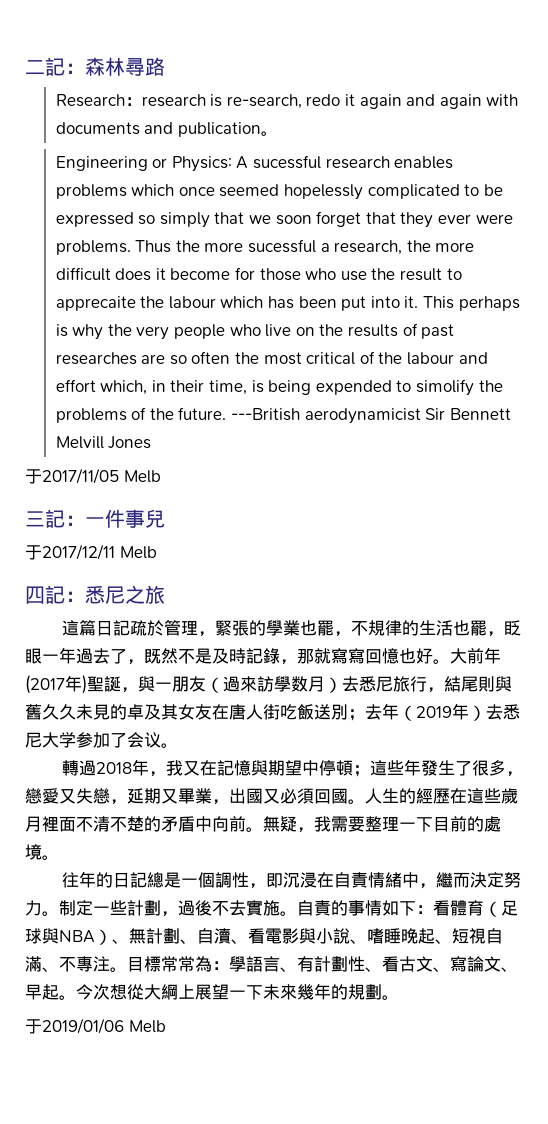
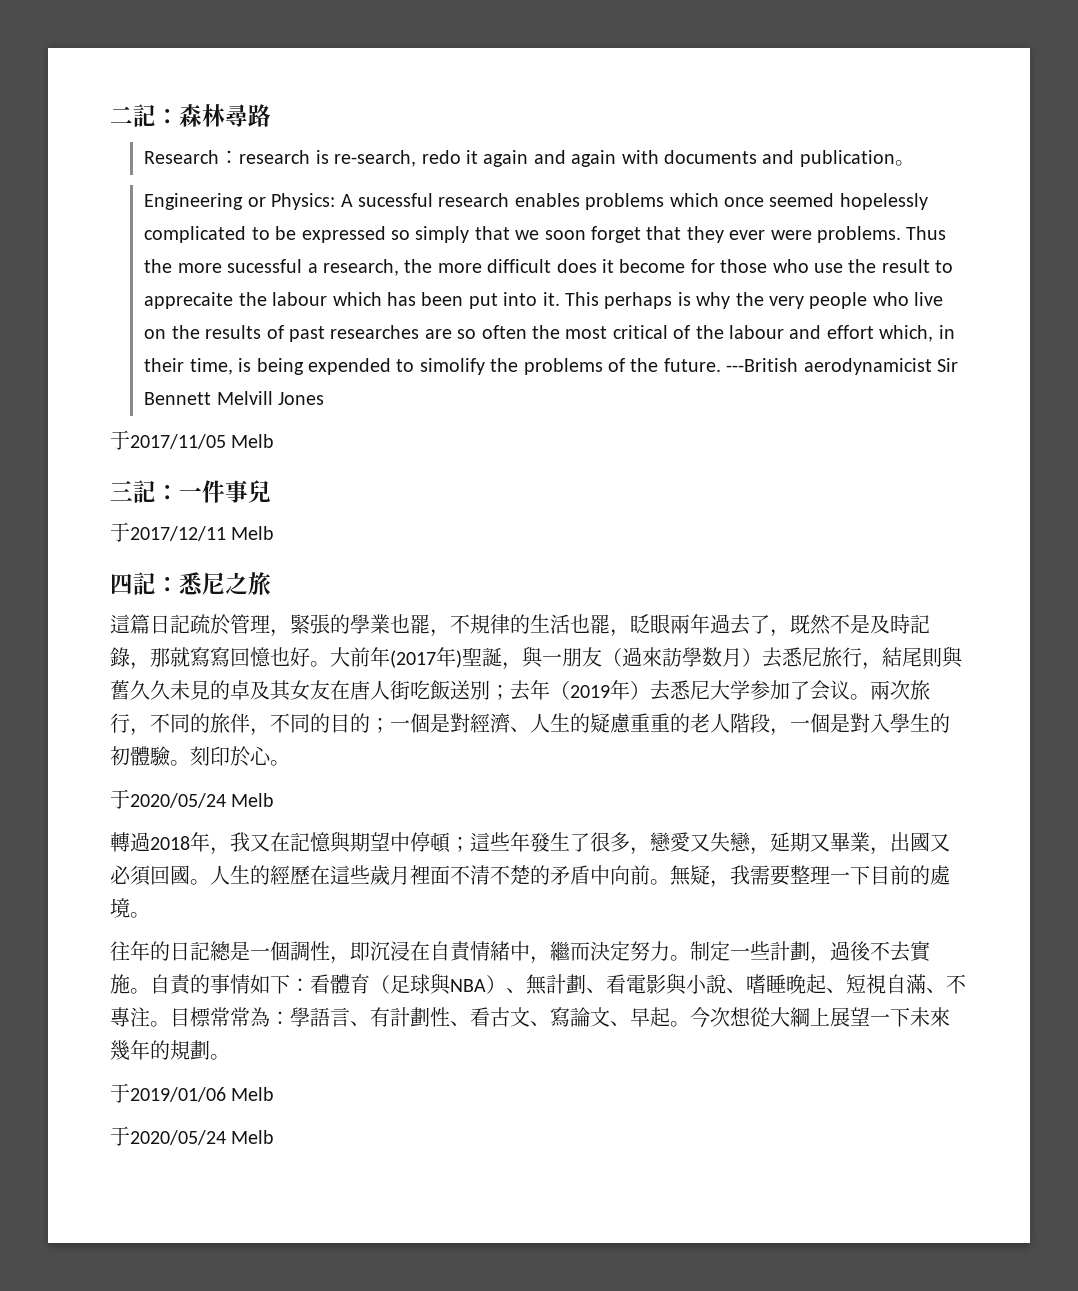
- 這篇日記疏於管理，緊張的學業也罷，不規律的生活也罷，眨眼一年過去了，既然不是及時記錄，那就寫寫回憶也好。
+ 這篇日記疏於管理，緊張的學業也罷，不規律的生活也罷，眨眼兩年過去了，既然不是及時記錄，那就寫寫回憶也好。
+ 兩次旅行，不同的旅伴，不同的目的；一個是對經濟、人生的疑慮重重的老人階段，一個是對入學生的初體驗。刻印於心。
+ 于2020/05/24 Melb
- 自責的事情如下：看體育（足球與NBA）、無計劃、自瀆、看電影與小說、嗜睡晚起、短視自滿、不專注。
+ 自責的事情如下：看體育（足球與NBA）、無計劃、看電影與小說、嗜睡晚起、短視自滿、不專注。
  于2019/01/06 Melb
+ 于2020/05/24 Melb

